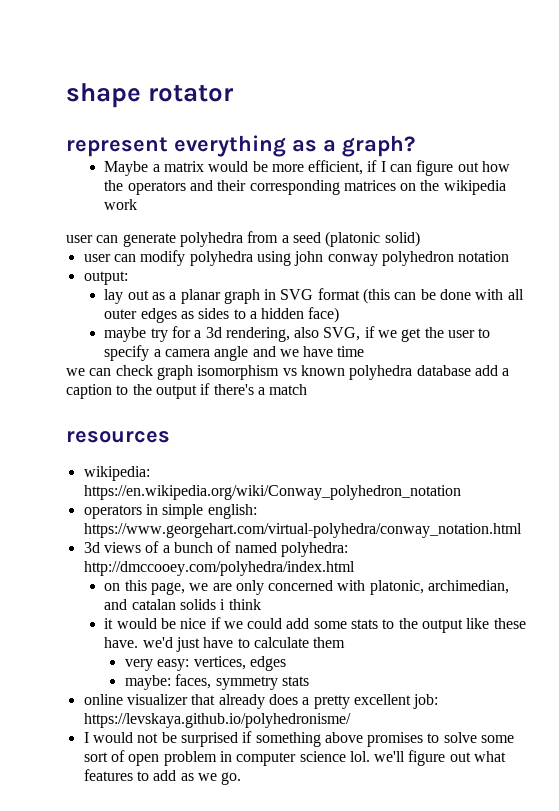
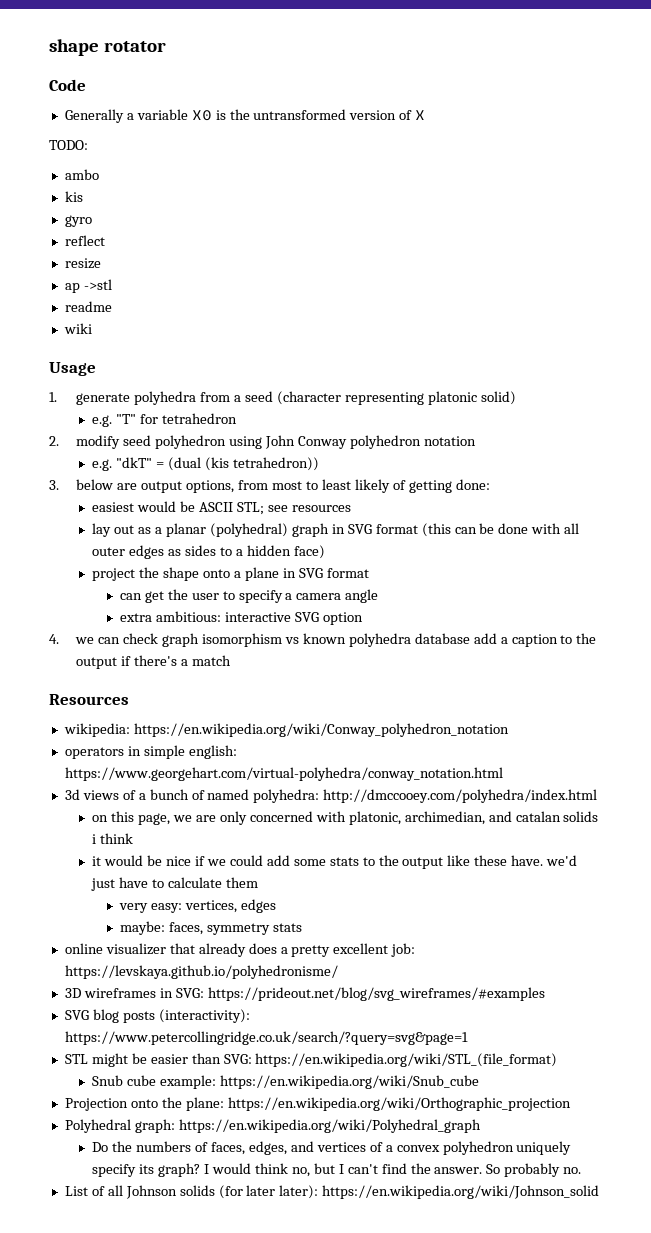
- represent everything as a graph?
- Maybe a matrix would be more efficient, if I can figure out how the operators and their corresponding matrices on the wikipedia work
- user can generate polyhedra from a seed (platonic solid)
- user can modify polyhedra using john conway polyhedron notation
- output:
+ Code
+ Generally a variable X0 is the untransformed version of X
+ TODO:
+ ambo
+ kis
+ gyro
+ reflect
+ resize
+ ap ->stl
+ readme
+ wiki
+ Usage
+ 1. generate polyhedra from a seed (character representing platonic solid)
+ e.g. "T" for tetrahedron
+ 2. modify seed polyhedron using John Conway polyhedron notation
+ e.g. "dkT" = (dual (kis tetrahedron))
+ 3. below are output options, from most to least likely of getting done:
+ easiest would be ASCII STL; see resources
- lay out as a planar graph in SVG format (this can be done with all outer edges as sides to a hidden face)
+ lay out as a planar (polyhedral) graph in SVG format (this can be done with all outer edges as sides to a hidden face)
- maybe try for a 3d rendering, also SVG, if we get the user to specify a camera angle and we have time
- we can check graph isomorphism vs known polyhedra database add a caption to the output if there's a match
+ project the shape onto a plane in SVG format
+ can get the user to specify a camera angle
+ extra ambitious: interactive SVG option
+ 4. we can check graph isomorphism vs known polyhedra database add a caption to the output if there's a match
- resources
+ Resources
- I would not be surprised if something above promises to solve some sort of open problem in computer science lol. we'll figure out what features to add as we go.
+ 3D wireframes in SVG: https://prideout.net/blog/svg_wireframes/#examples
+ SVG blog posts (interactivity): https://www.petercollingridge.co.uk/search/?query=svg&page=1
+ STL might be easier than SVG: https://en.wikipedia.org/wiki/STL_(file_format)
+ Snub cube example: https://en.wikipedia.org/wiki/Snub_cube
+ Projection onto the plane: https://en.wikipedia.org/wiki/Orthographic_projection
+ Polyhedral graph: https://en.wikipedia.org/wiki/Polyhedral_graph
+ Do the numbers of faces, edges, and vertices of a convex polyhedron uniquely specify its graph? I would think no, but I can't find the answer. So probably no.
+ List of all Johnson solids (for later later): https://en.wikipedia.org/wiki/Johnson_solid

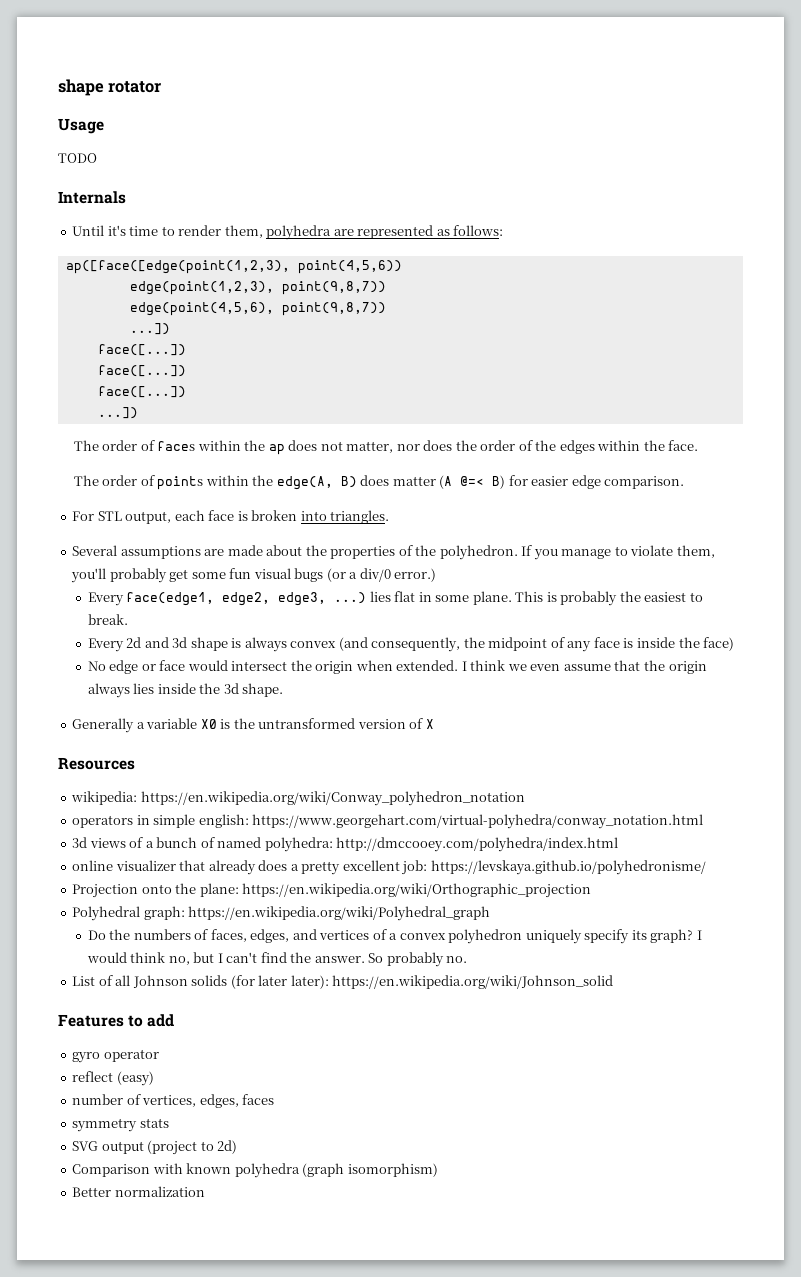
- Code
+ Usage
+ TODO
+ Internals
+ Until it's time to render them, polyhedra are represented as follows:
+ ap([face([edge(point(1,2,3), point(4,5,6))
+ edge(point(1,2,3), point(9,8,7))
+ edge(point(4,5,6), point(9,8,7))
+ ...])
+ face([...])
+ face([...])
+ face([...])
+ ...])
+ The order of faces within the ap does not matter, nor does the order of the edges within the face.
+ The order of points within the edge(A, B) does matter (A @=< B) for easier edge comparison.
+ For STL output, each face is broken into triangles.
+ Several assumptions are made about the properties of the polyhedron. If you manage to violate them, you'll probably get some fun visual bugs (or a div/0 error.)
+ Every face(edge1, edge2, edge3, ...) lies flat in some plane. This is probably the easiest to break.
+ Every 2d and 3d shape is always convex (and consequently, the midpoint of any face is inside the face)
+ No edge or face would intersect the origin when extended. I think we even assume that the origin always lies inside the 3d shape.
- TODO:
- ambo
- kis
- gyro
- reflect
- resize
- ap ->stl
- readme
- wiki
- Usage
- 1. generate polyhedra from a seed (character representing platonic solid)
- e.g. "T" for tetrahedron
- 2. modify seed polyhedron using John Conway polyhedron notation
- e.g. "dkT" = (dual (kis tetrahedron))
- 3. below are output options, from most to least likely of getting done:
- easiest would be ASCII STL; see resources
- lay out as a planar (polyhedral) graph in SVG format (this can be done with all outer edges as sides to a hidden face)
- project the shape onto a plane in SVG format
- can get the user to specify a camera angle
- extra ambitious: interactive SVG option
- 4. we can check graph isomorphism vs known polyhedra database add a caption to the output if there's a match
- on this page, we are only concerned with platonic, archimedian, and catalan solids i think
- it would be nice if we could add some stats to the output like these have. we'd just have to calculate them
- very easy: vertices, edges
- maybe: faces, symmetry stats
- 3D wireframes in SVG: https://prideout.net/blog/svg_wireframes/#examples
- SVG blog posts (interactivity): https://www.petercollingridge.co.uk/search/?query=svg&page=1
- STL might be easier than SVG: https://en.wikipedia.org/wiki/STL_(file_format)
- Snub cube example: https://en.wikipedia.org/wiki/Snub_cube
+ Features to add
+ gyro operator
+ reflect (easy)
+ number of vertices, edges, faces
+ symmetry stats
+ SVG output (project to 2d)
+ Comparison with known polyhedra (graph isomorphism)
+ Better normalization

